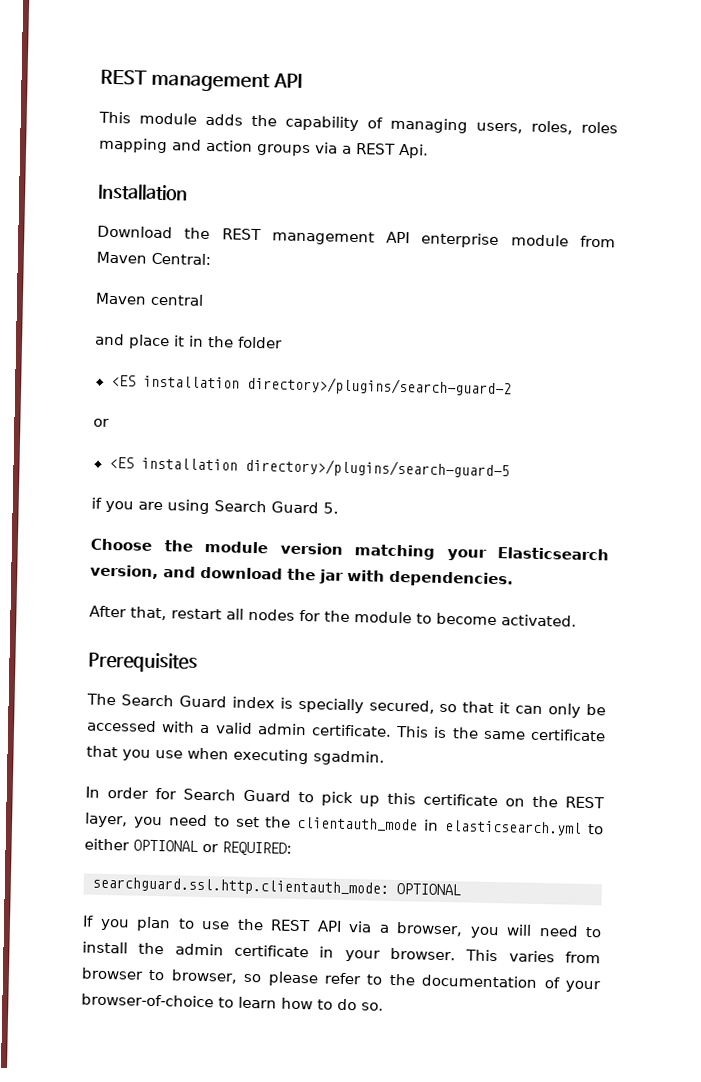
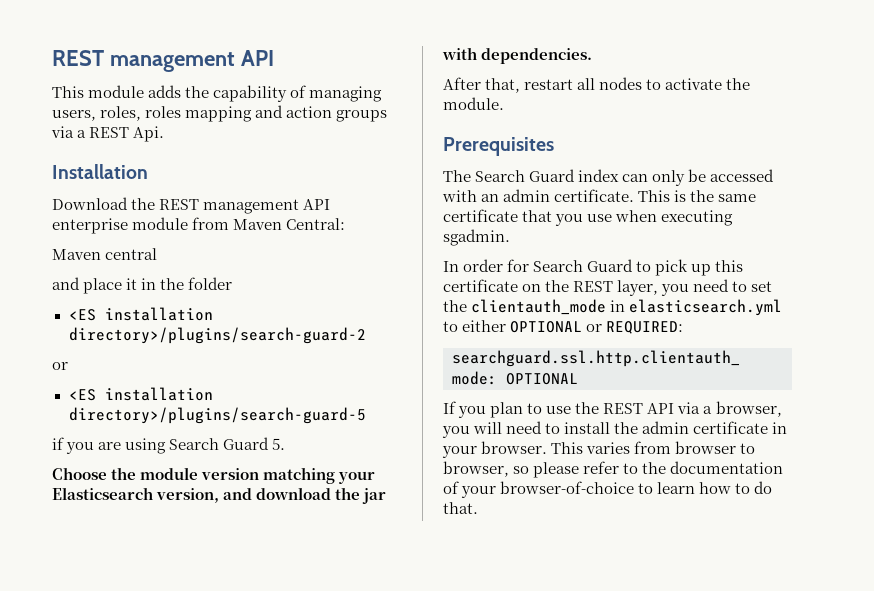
- After that, restart all nodes for the module to become activated.
+ After that, restart all nodes to activate the module.
- The Search Guard index is specially secured, so that it can only be accessed with a valid admin certificate.
+ The Search Guard index can only be accessed with an admin certificate.
- This varies from browser to browser, so please refer to the documentation of your browser-of-choice to learn how to do so.
+ This varies from browser to browser, so please refer to the documentation of your browser-of-choice to learn how to do that.

